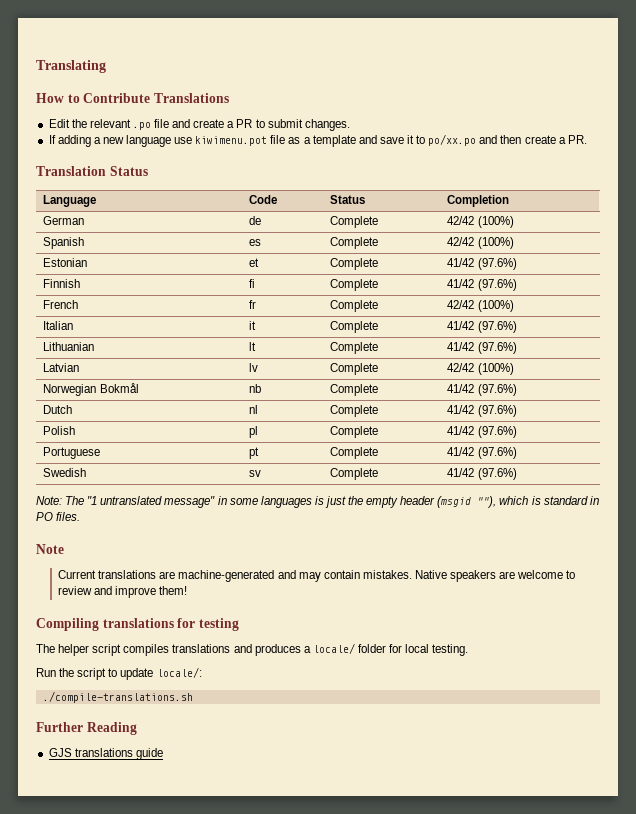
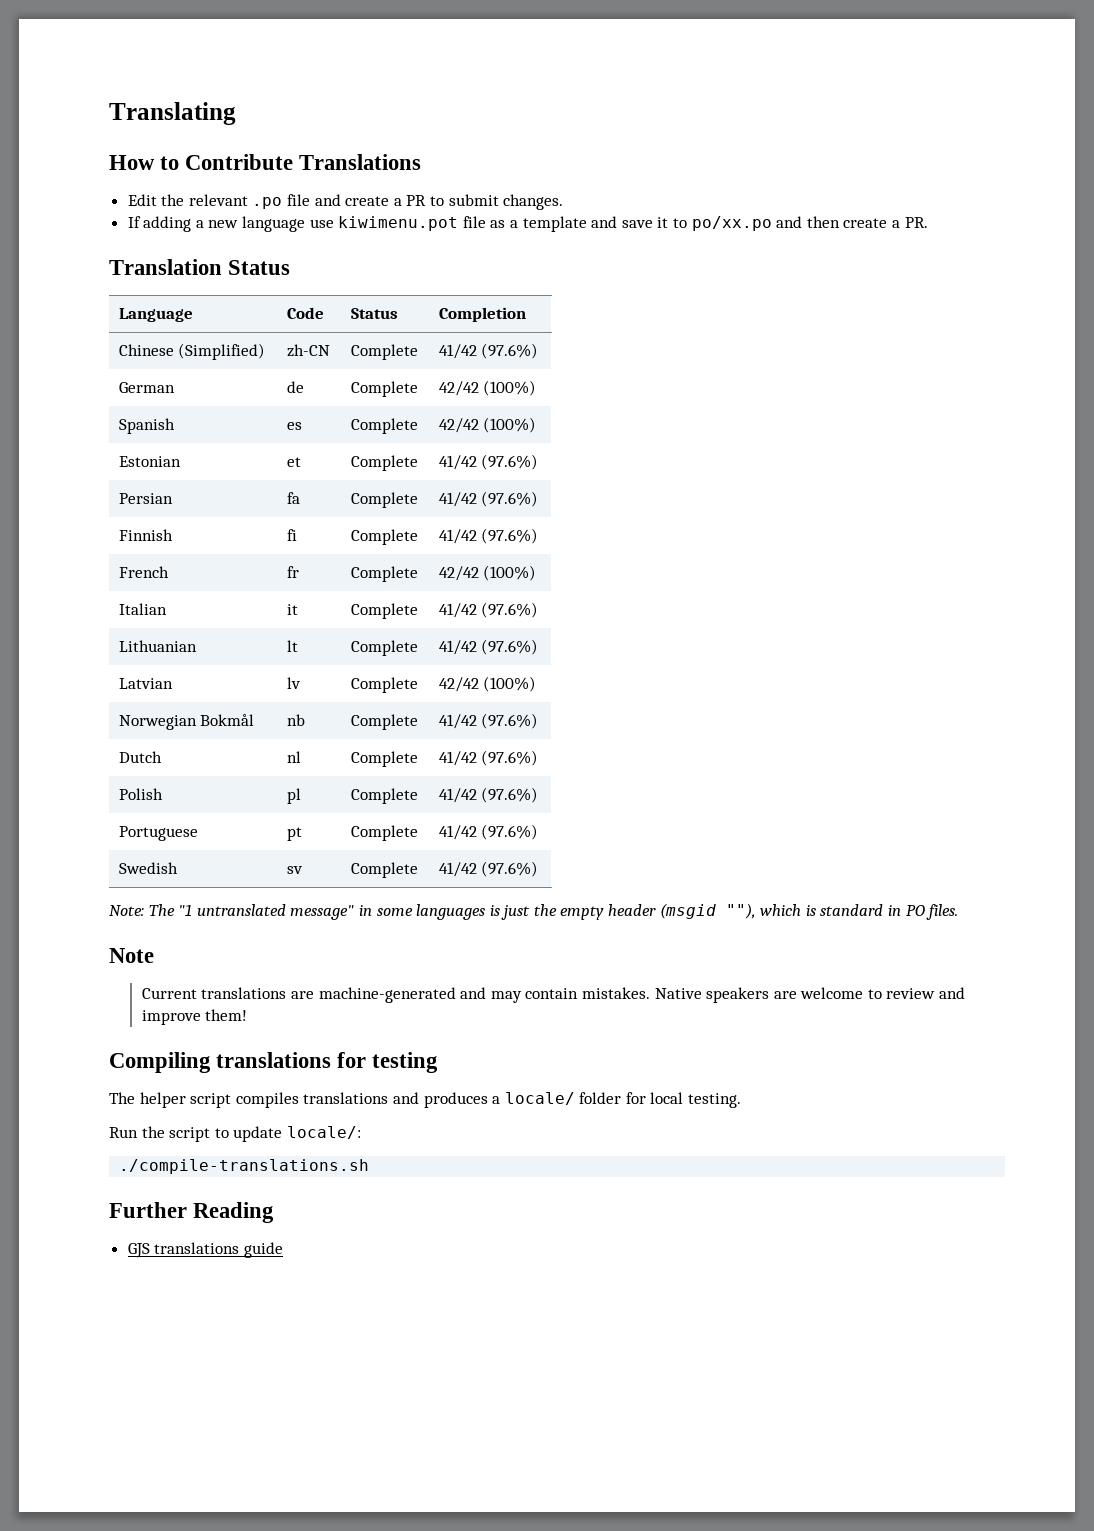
+ Chinese (Simplified) | zh-CN | Complete | 41/42 (97.6%)
+ Persian | fa | Complete | 41/42 (97.6%)

